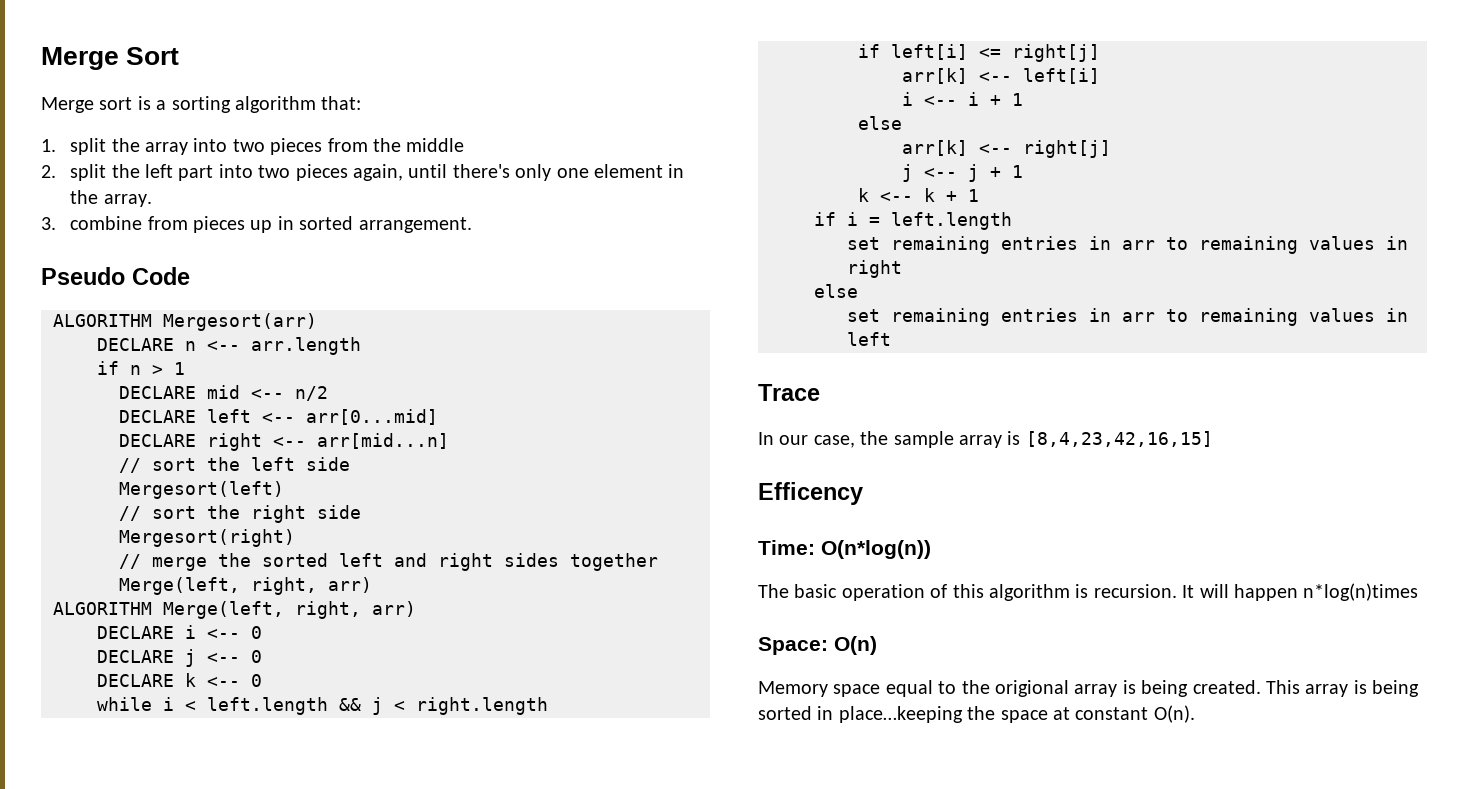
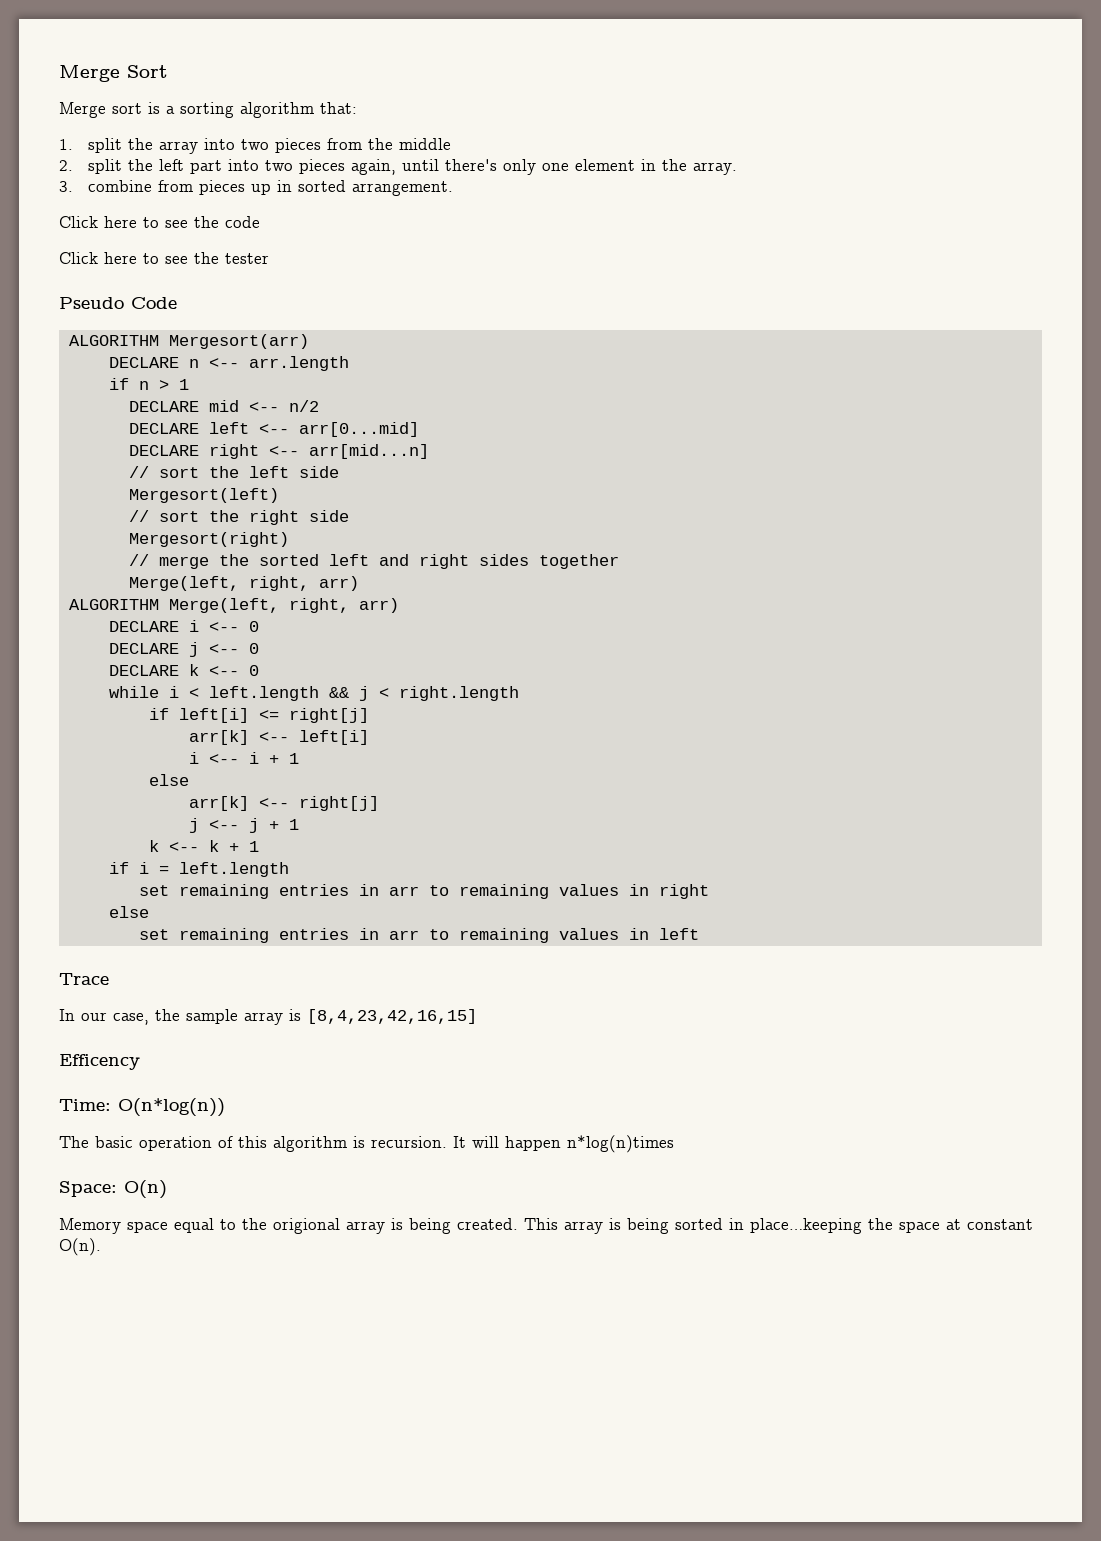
+ Click here to see the code
+ Click here to see the tester

